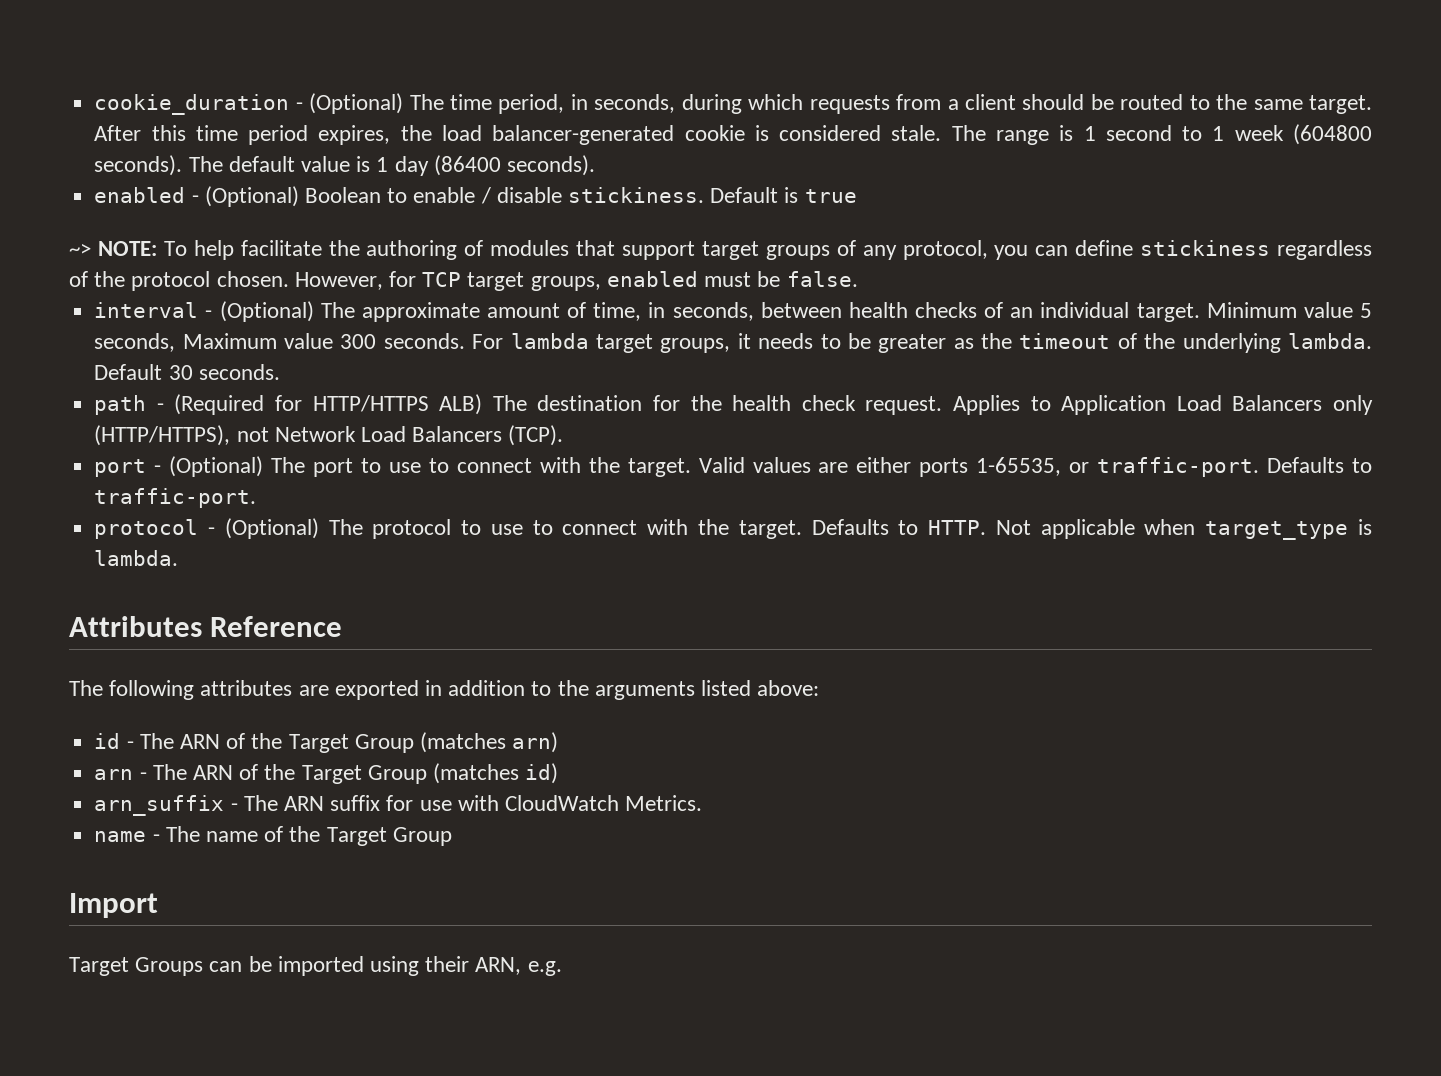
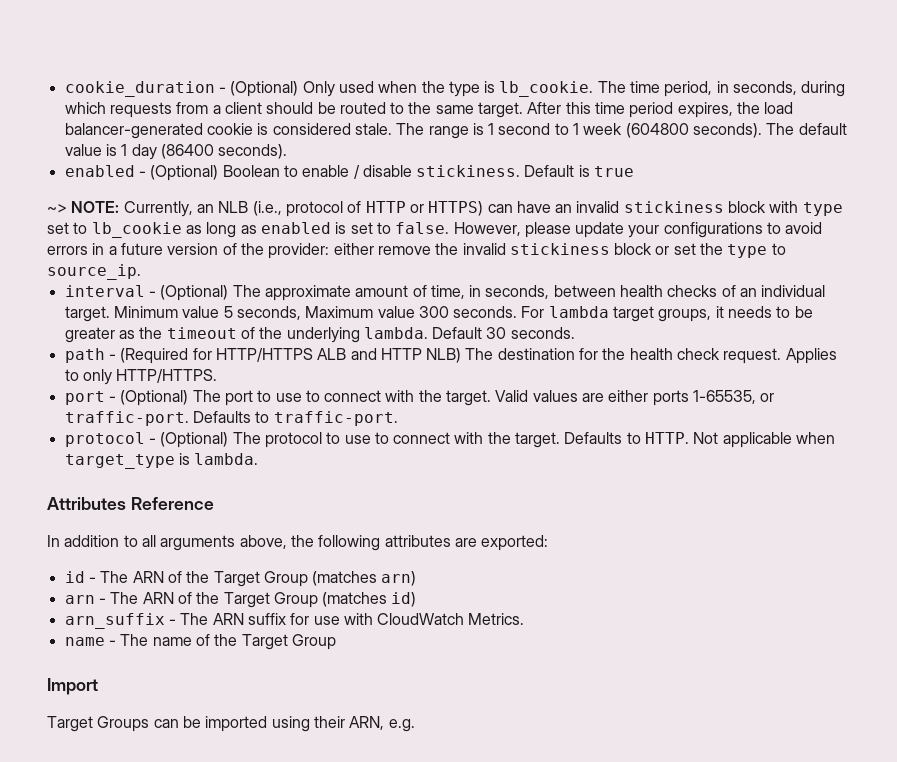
- cookie_duration - (Optional) The time period, in seconds, during which requests from a client should be routed to the same target.
+ cookie_duration - (Optional) Only used when the type is lb_cookie. The time period, in seconds, during which requests from a client should be routed to the same target.
- ~> NOTE: To help facilitate the authoring of modules that support target groups of any protocol, you can define stickiness regardless of the protocol chosen. However, for TCP target groups, enabled must be false.
+ ~> NOTE: Currently, an NLB (i.e., protocol of HTTP or HTTPS) can have an invalid stickiness block with type set to lb_cookie as long as enabled is set to false. However, please update your configurations to avoid errors in a future version of the provider: either remove the invalid stickiness block or set the type to source_ip.
- path - (Required for HTTP/HTTPS ALB) The destination for the health check request.
+ path - (Required for HTTP/HTTPS ALB and HTTP NLB) The destination for the health check request.
- Applies to Application Load Balancers only (HTTP/HTTPS), not Network Load Balancers (TCP).
+ Applies to only HTTP/HTTPS.
- The following attributes are exported in addition to the arguments listed above:
+ In addition to all arguments above, the following attributes are exported:

